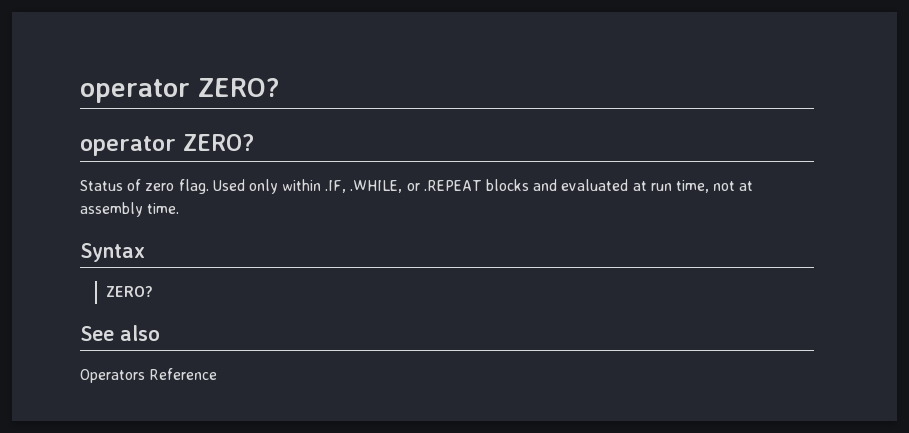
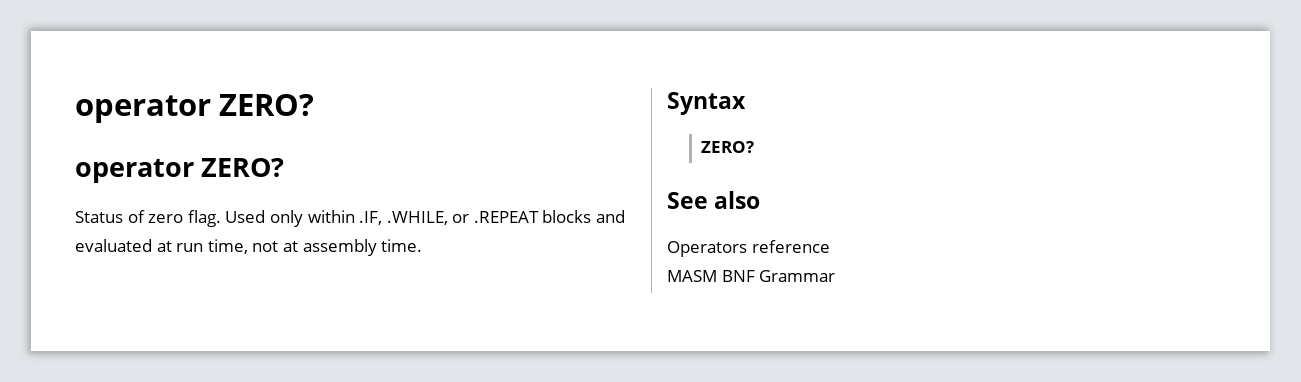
- Operators Reference
+ Operators reference
+ MASM BNF Grammar

